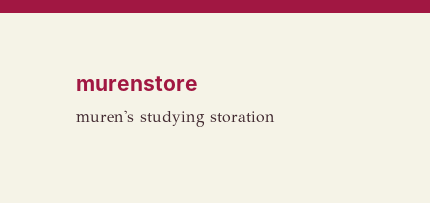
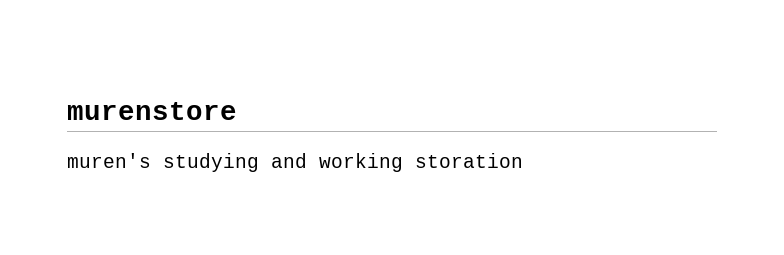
- muren's studying storation
+ muren's studying and working storation

